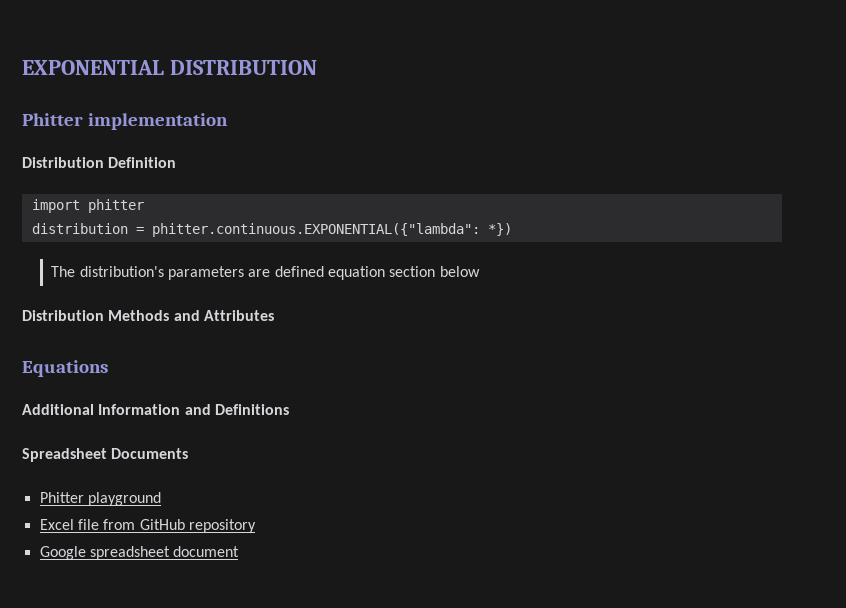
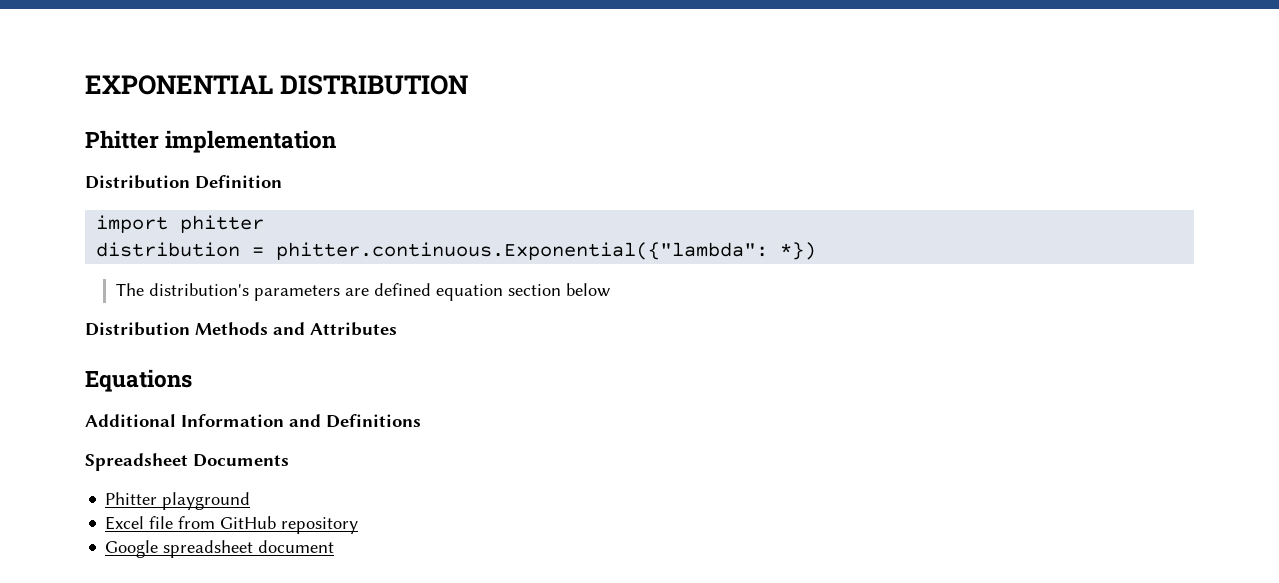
- distribution = phitter.continuous.EXPONENTIAL({"lambda": *})
+ distribution = phitter.continuous.Exponential({"lambda": *})

